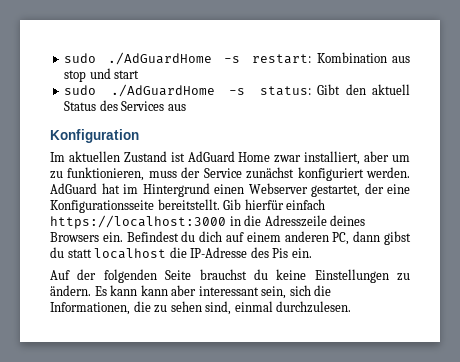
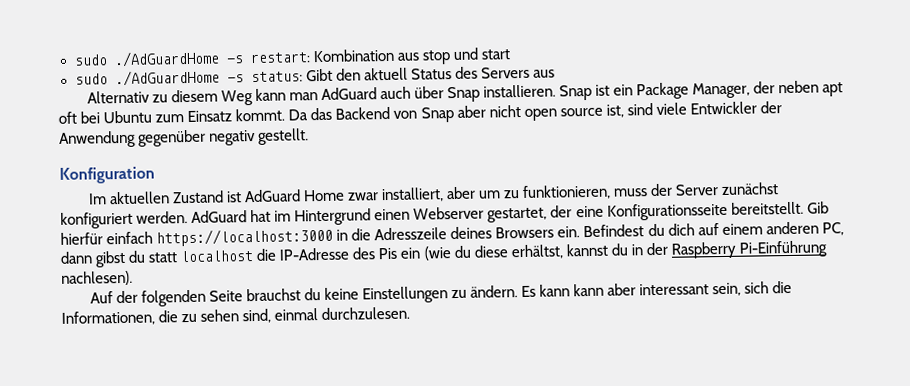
- sudo ./AdGuardHome -s status: Gibt den aktuell Status des Services aus
+ sudo ./AdGuardHome -s status: Gibt den aktuell Status des Servers aus
+ Alternativ zu diesem Weg kann man AdGuard auch über Snap installieren. Snap ist ein Package Manager, der neben apt oft bei Ubuntu zum Einsatz kommt. Da das Backend von Snap aber nicht open source ist, sind viele Entwickler der Anwendung gegenüber negativ gestellt.
- Im aktuellen Zustand ist AdGuard Home zwar installiert, aber um zu funktionieren, muss der Service zunächst konfiguriert werden.
+ Im aktuellen Zustand ist AdGuard Home zwar installiert, aber um zu funktionieren, muss der Server zunächst konfiguriert werden.
- Befindest du dich auf einem anderen PC, dann gibst du statt localhost die IP-Adresse des Pis ein.
+ Befindest du dich auf einem anderen PC, dann gibst du statt localhost die IP-Adresse des Pis ein (wie du diese erhältst, kannst du in der Raspberry Pi-Einführung nachlesen).

